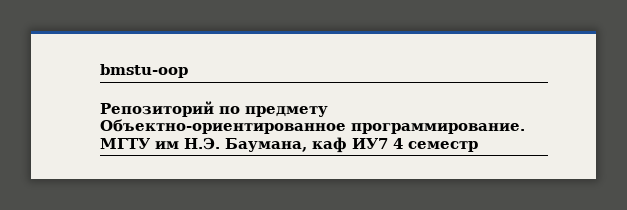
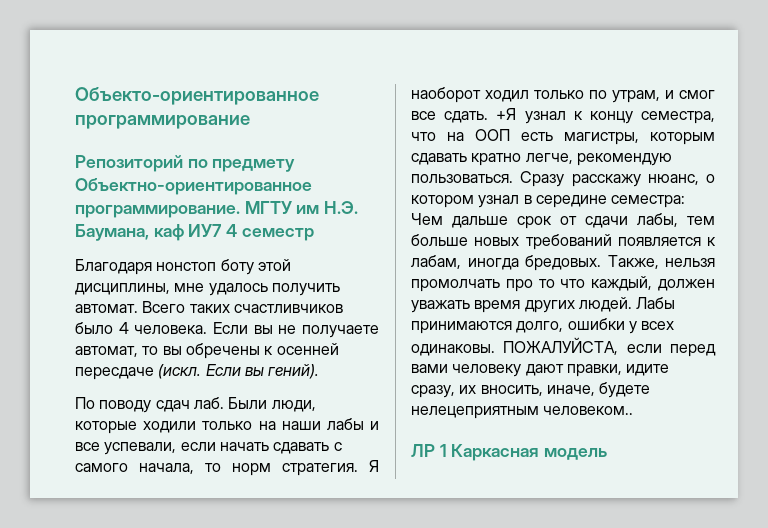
- bmstu-oop
+ Объекто-ориентированное программирование
+ Благодаря нонстоп боту этой дисциплины, мне удалось получить автомат. Всего таких счастливчиков было 4 человека. Если вы не получаете автомат, то вы обречены к осенней пересдаче (искл. Если вы гений).
+ По поводу сдач лаб. Были люди, которые ходили только на наши лабы и все успевали, если начать сдавать с самого начала, то норм стратегия. Я наоборот ходил только по утрам, и смог все сдать. +Я узнал к концу семестра, что на ООП есть магистры, которым сдавать кратно легче, рекомендую пользоваться. Сразу расскажу нюанс, о котором узнал в середине семестра: Чем дальше срок от сдачи лабы, тем больше новых требований появляется к лабам, иногда бредовых. Также, нельзя промолчать про то что каждый, должен уважать время других людей. Лабы принимаются долго, ошибки у всех одинаковы. ПОЖАЛУЙСТА, если перед вами человеку дают правки, идите сразу, их вносить, иначе, будете нелецеприятным человеком..
+ ЛР 1 Каркасная модель

